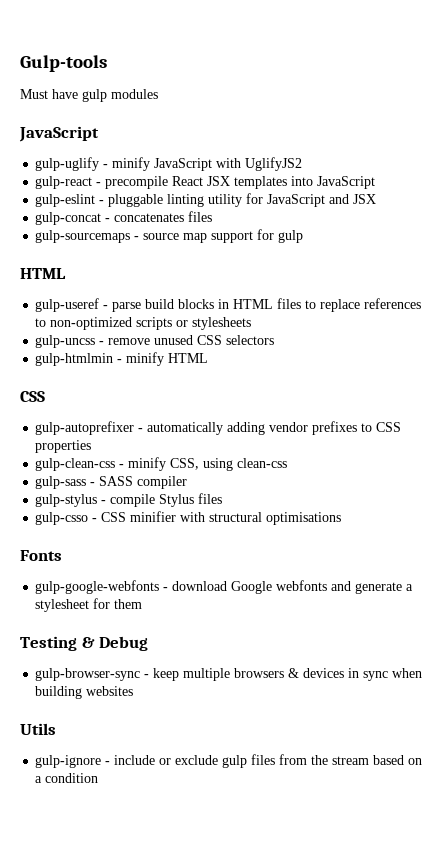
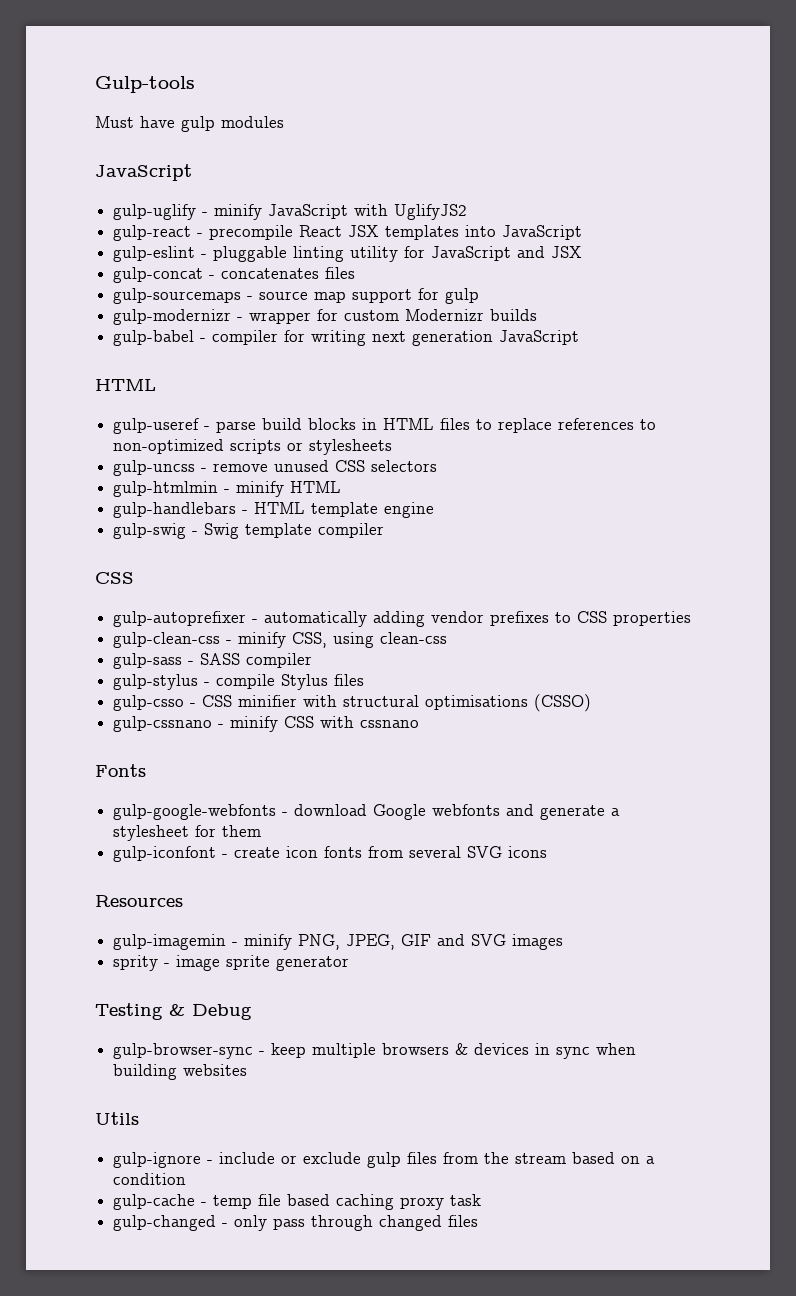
+ gulp-modernizr - wrapper for custom Modernizr builds
+ gulp-babel - compiler for writing next generation JavaScript
+ gulp-handlebars - HTML template engine
+ gulp-swig - Swig template compiler
- gulp-csso - CSS minifier with structural optimisations
+ gulp-csso - CSS minifier with structural optimisations (CSSO)
+ gulp-cssnano - minify CSS with cssnano
+ gulp-iconfont - create icon fonts from several SVG icons
+ Resources
+ gulp-imagemin - minify PNG, JPEG, GIF and SVG images
+ sprity - image sprite generator
+ gulp-cache - temp file based caching proxy task
+ gulp-changed - only pass through changed files

